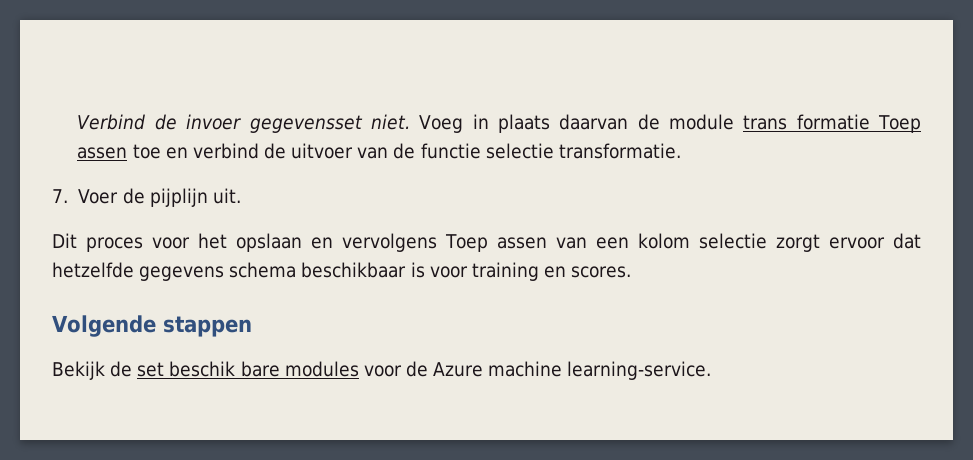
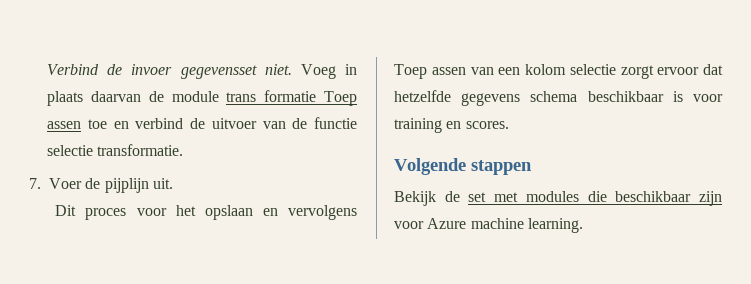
- Bekijk de set beschik bare modules voor de Azure machine learning-service.
+ Bekijk de set met modules die beschikbaar zijn voor Azure machine learning.

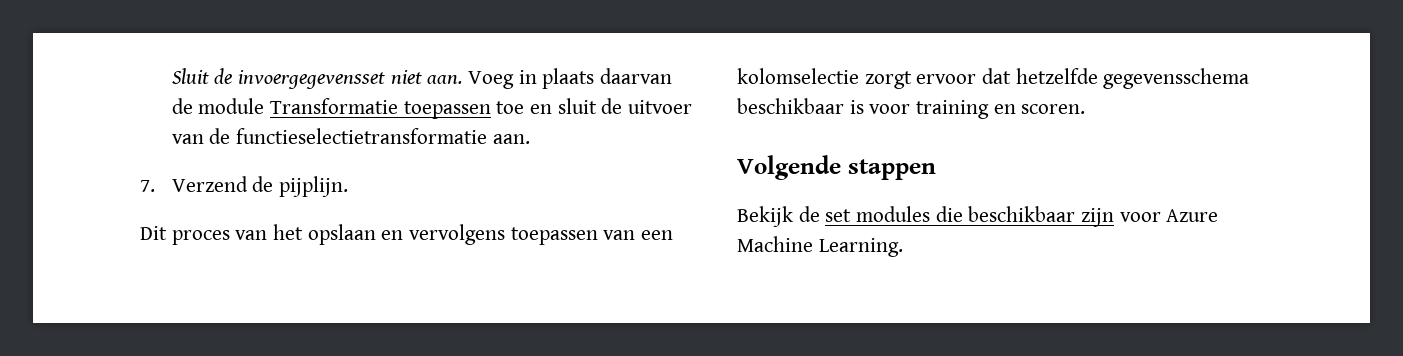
- Verbind de invoer gegevensset niet.
+ Sluit de invoergegevensset niet aan.
- Voeg in plaats daarvan de module trans formatie Toep assen toe en verbind de uitvoer van de functie selectie transformatie.
- 7. Voer de pijplijn uit.
+ Voeg in plaats daarvan de module Transformatie toepassen toe en sluit de uitvoer van de functieselectietransformatie aan.
+ 7. Verzend de pijplijn.
- Dit proces voor het opslaan en vervolgens Toep assen van een kolom selectie zorgt ervoor dat hetzelfde gegevens schema beschikbaar is voor training en scores.
+ Dit proces van het opslaan en vervolgens toepassen van een kolomselectie zorgt ervoor dat hetzelfde gegevensschema beschikbaar is voor training en scoren.
- Bekijk de set met modules die beschikbaar zijn voor Azure machine learning.
+ Bekijk de set modules die beschikbaar zijn voor Azure Machine Learning.

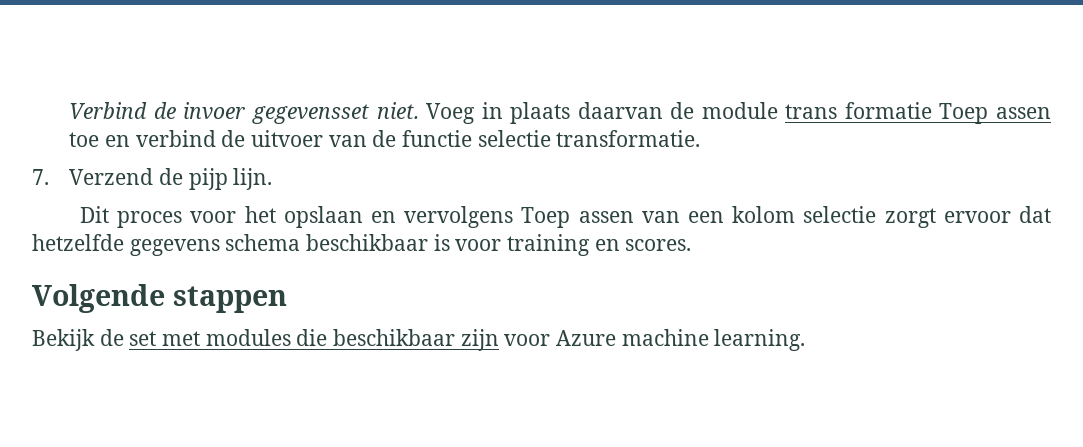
- Sluit de invoergegevensset niet aan.
+ Verbind de invoer gegevensset niet.
- Voeg in plaats daarvan de module Transformatie toepassen toe en sluit de uitvoer van de functieselectietransformatie aan.
+ Voeg in plaats daarvan de module trans formatie Toep assen toe en verbind de uitvoer van de functie selectie transformatie.
- 7. Verzend de pijplijn.
+ 7. Verzend de pijp lijn.
- Dit proces van het opslaan en vervolgens toepassen van een kolomselectie zorgt ervoor dat hetzelfde gegevensschema beschikbaar is voor training en scoren.
+ Dit proces voor het opslaan en vervolgens Toep assen van een kolom selectie zorgt ervoor dat hetzelfde gegevens schema beschikbaar is voor training en scores.
- Bekijk de set modules die beschikbaar zijn voor Azure Machine Learning.
+ Bekijk de set met modules die beschikbaar zijn voor Azure machine learning.

